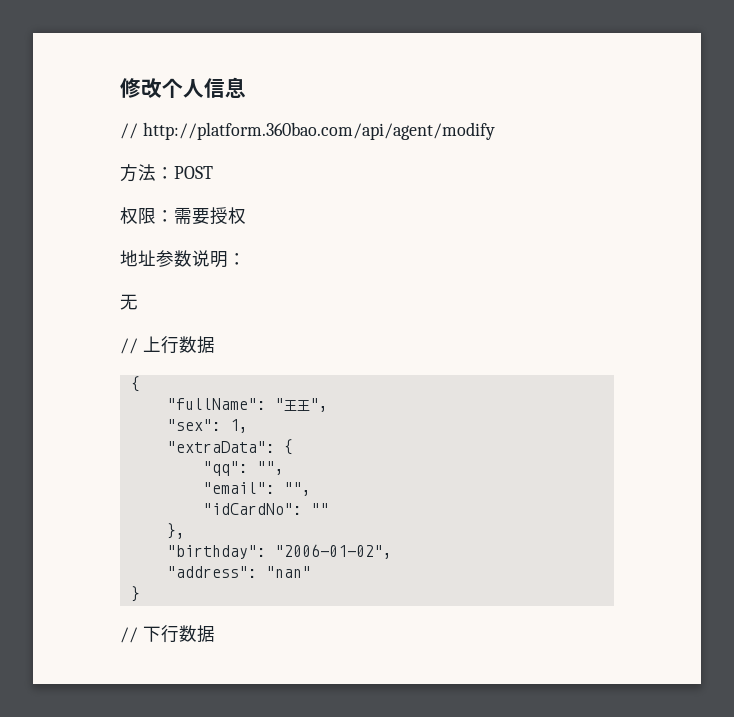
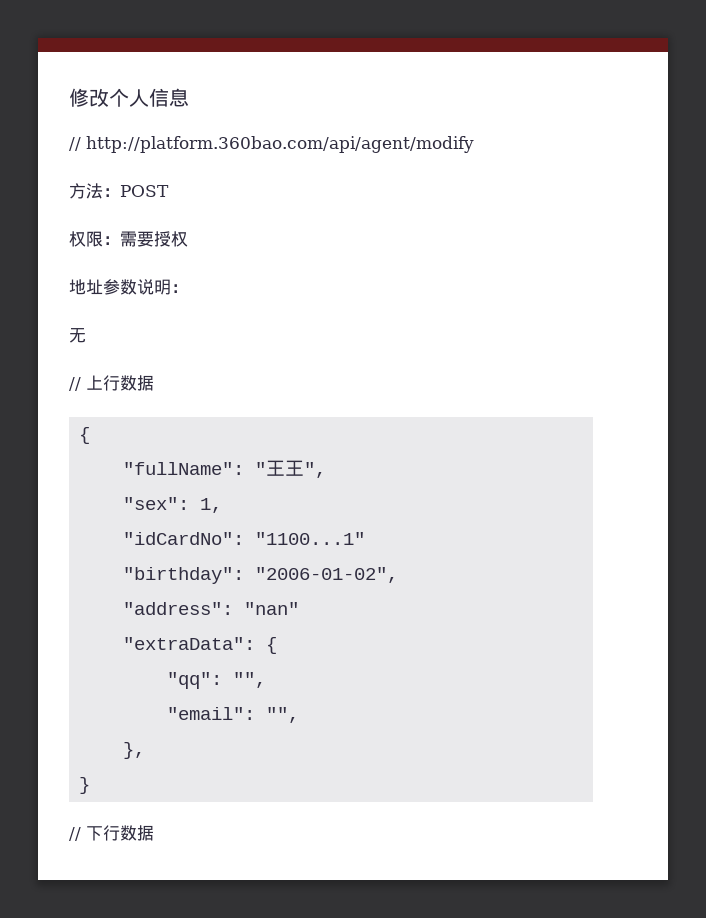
+ "idCardNo": "1100...1"
+ "birthday": "2006-01-02",
+ "address": "nan"
- "idCardNo": ""
- "birthday": "2006-01-02",
- "address": "nan"

